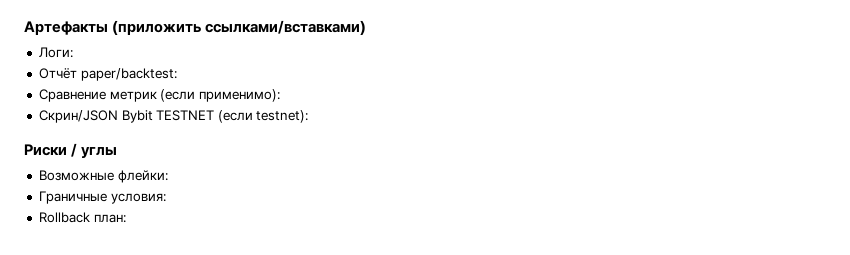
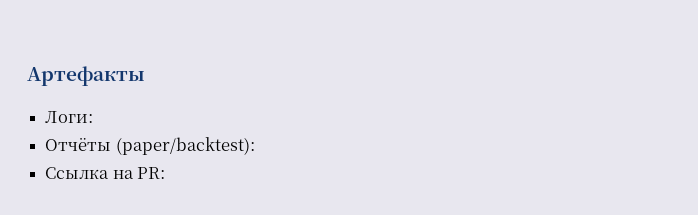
- Артефакты (приложить ссылками/вставками)
+ Артефакты
- Отчёт paper/backtest:
- Сравнение метрик (если применимо):
- Скрин/JSON Bybit TESTNET (если testnet):
- Риски / углы
- Возможные флейки:
- Граничные условия:
- Rollback план:
+ Отчёты (paper/backtest):
+ Ссылка на PR:

